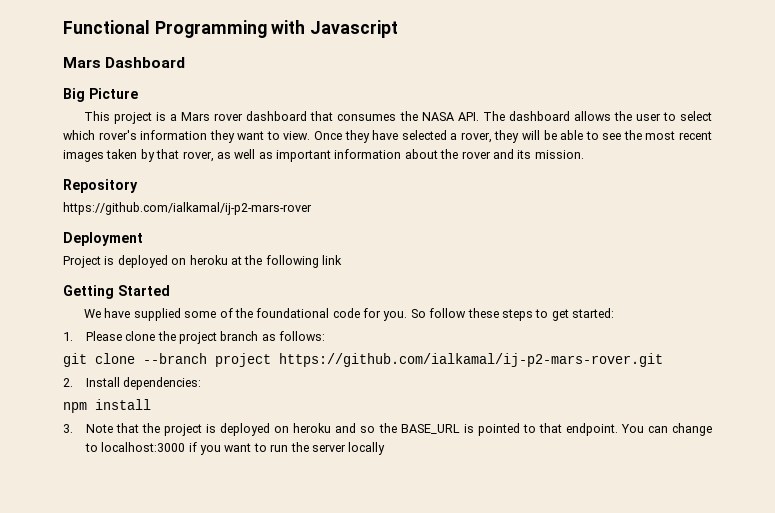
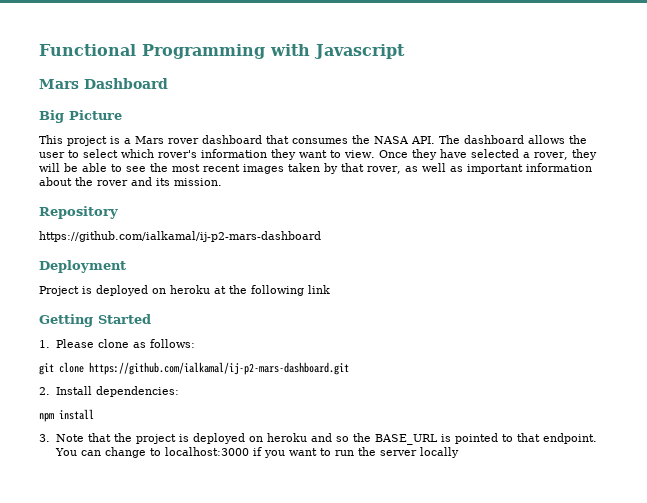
- https://github.com/ialkamal/ij-p2-mars-rover
+ https://github.com/ialkamal/ij-p2-mars-dashboard
- We have supplied some of the foundational code for you. So follow these steps to get started:
- 1. Please clone the project branch as follows:
+ 1. Please clone as follows:
- git clone --branch project https://github.com/ialkamal/ij-p2-mars-rover.git
+ git clone https://github.com/ialkamal/ij-p2-mars-dashboard.git

